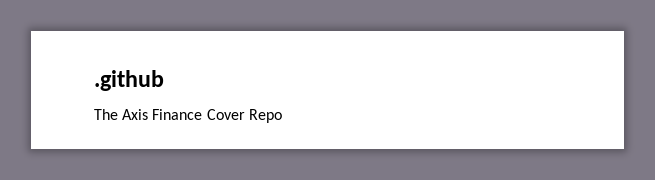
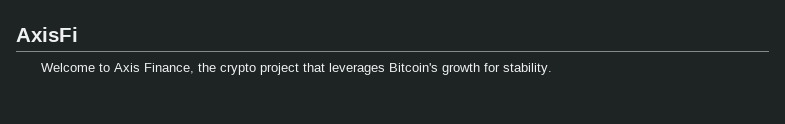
- .github
- The Axis Finance Cover Repo
+ AxisFi
+ Welcome to Axis Finance, the crypto project that leverages Bitcoin's growth for stability.

